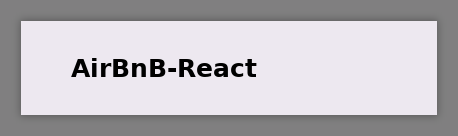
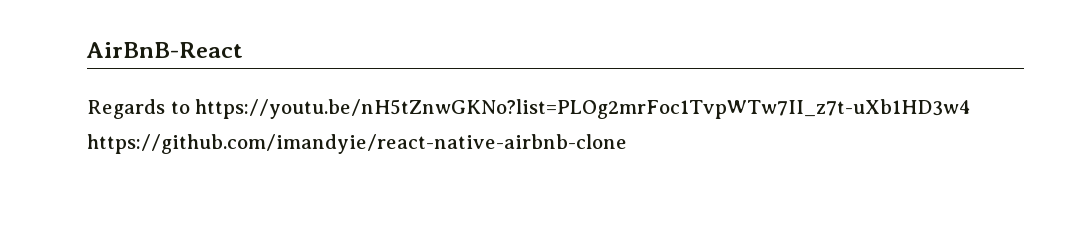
+ Regards to https://youtu.be/nH5tZnwGKNo?list=PLOg2mrFoc1TvpWTw7II_z7t-uXb1HD3w4 https://github.com/imandyie/react-native-airbnb-clone

